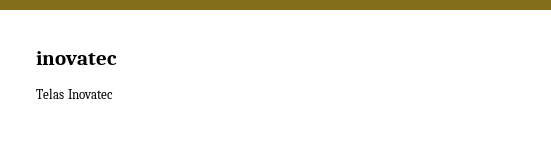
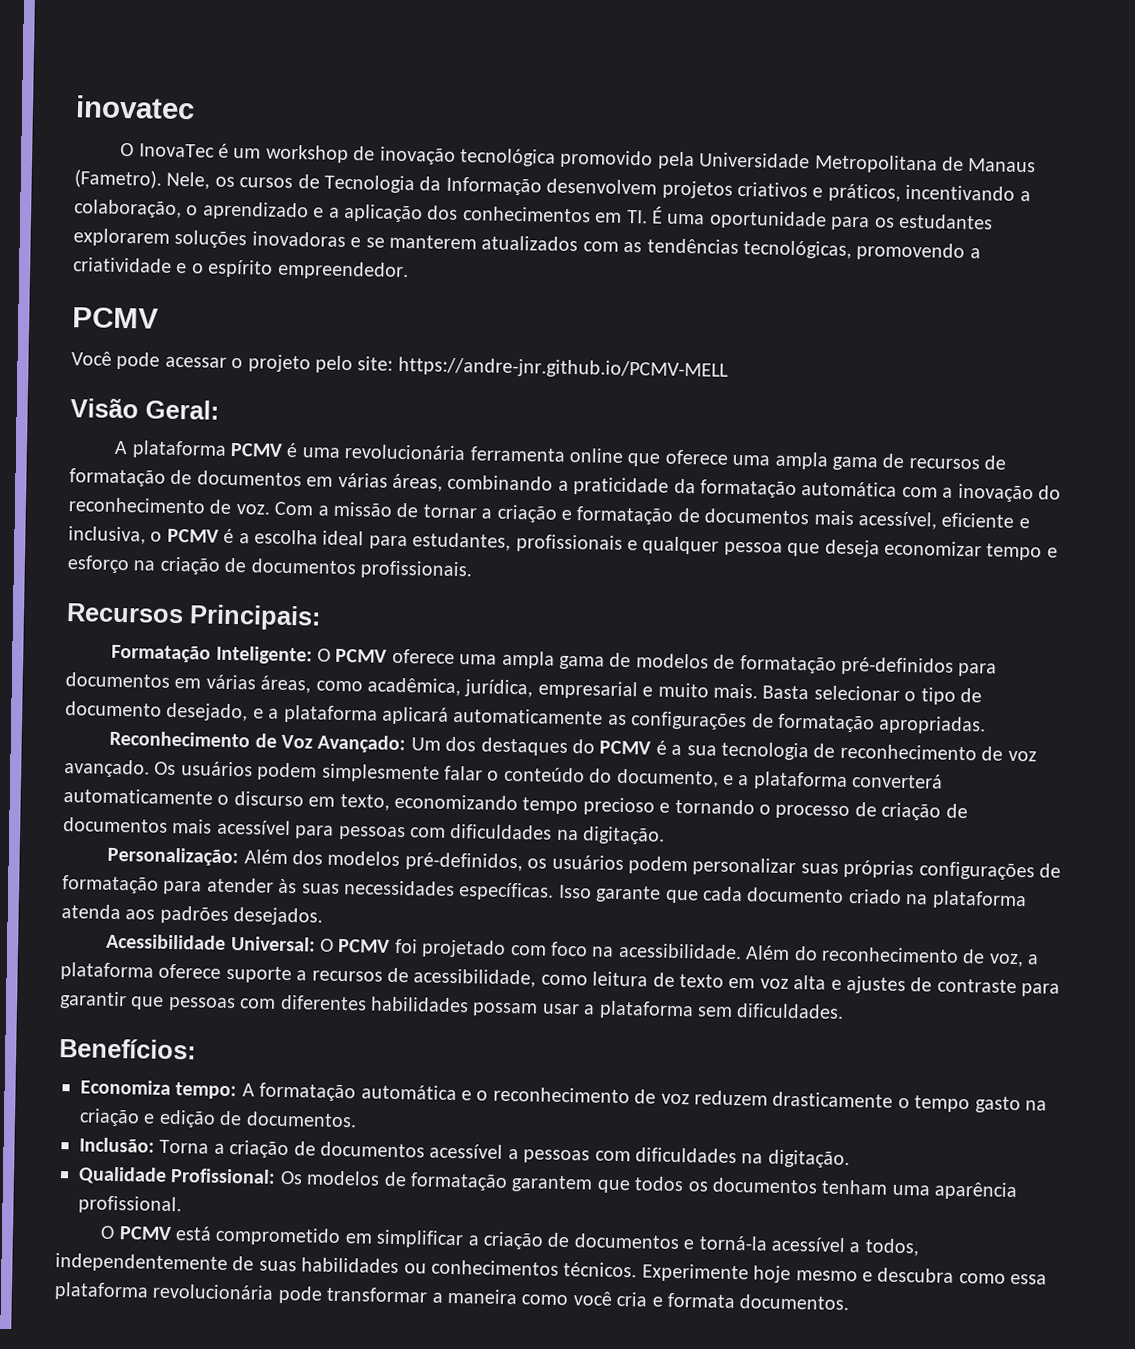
- Telas Inovatec
+ O InovaTec é um workshop de inovação tecnológica promovido pela Universidade Metropolitana de Manaus (Fametro). Nele, os cursos de Tecnologia da Informação desenvolvem projetos criativos e práticos, incentivando a colaboração, o aprendizado e a aplicação dos conhecimentos em TI. É uma oportunidade para os estudantes explorarem soluções inovadoras e se manterem atualizados com as tendências tecnológicas, promovendo a criatividade e o espírito empreendedor.
+ PCMV
+ Você pode acessar o projeto pelo site: https://andre-jnr.github.io/PCMV-MELL
+ Visão Geral:
+ A plataforma PCMV é uma revolucionária ferramenta online que oferece uma ampla gama de recursos de formatação de documentos em várias áreas, combinando a praticidade da formatação automática com a inovação do reconhecimento de voz. Com a missão de tornar a criação e formatação de documentos mais acessível, eficiente e inclusiva, o PCMV é a escolha ideal para estudantes, profissionais e qualquer pessoa que deseja economizar tempo e esforço na criação de documentos profissionais.
+ Recursos Principais:
+ Formatação Inteligente: O PCMV oferece uma ampla gama de modelos de formatação pré-definidos para documentos em várias áreas, como acadêmica, jurídica, empresarial e muito mais. Basta selecionar o tipo de documento desejado, e a plataforma aplicará automaticamente as configurações de formatação apropriadas.
+ Reconhecimento de Voz Avançado: Um dos destaques do PCMV é a sua tecnologia de reconhecimento de voz avançado. Os usuários podem simplesmente falar o conteúdo do documento, e a plataforma converterá automaticamente o discurso em texto, economizando tempo precioso e tornando o processo de criação de documentos mais acessível para pessoas com dificuldades na digitação.
+ Personalização: Além dos modelos pré-definidos, os usuários podem personalizar suas próprias configurações de formatação para atender às suas necessidades específicas. Isso garante que cada documento criado na plataforma atenda aos padrões desejados.
+ Acessibilidade Universal: O PCMV foi projetado com foco na acessibilidade. Além do reconhecimento de voz, a plataforma oferece suporte a recursos de acessibilidade, como leitura de texto em voz alta e ajustes de contraste para garantir que pessoas com diferentes habilidades possam usar a plataforma sem dificuldades.
+ Benefícios:
+ Economiza tempo: A formatação automática e o reconhecimento de voz reduzem drasticamente o tempo gasto na criação e edição de documentos.
+ Inclusão: Torna a criação de documentos acessível a pessoas com dificuldades na digitação.
+ Qualidade Profissional: Os modelos de formatação garantem que todos os documentos tenham uma aparência profissional.
+ O PCMV está comprometido em simplificar a criação de documentos e torná-la acessível a todos, independentemente de suas habilidades ou conhecimentos técnicos. Experimente hoje mesmo e descubra como essa plataforma revolucionária pode transformar a maneira como você cria e formata documentos.

